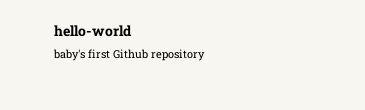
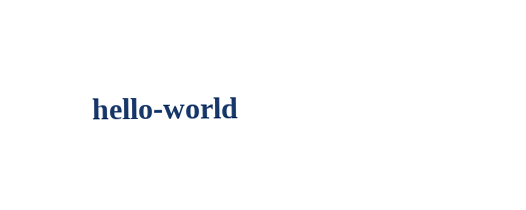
- baby's first Github repository

